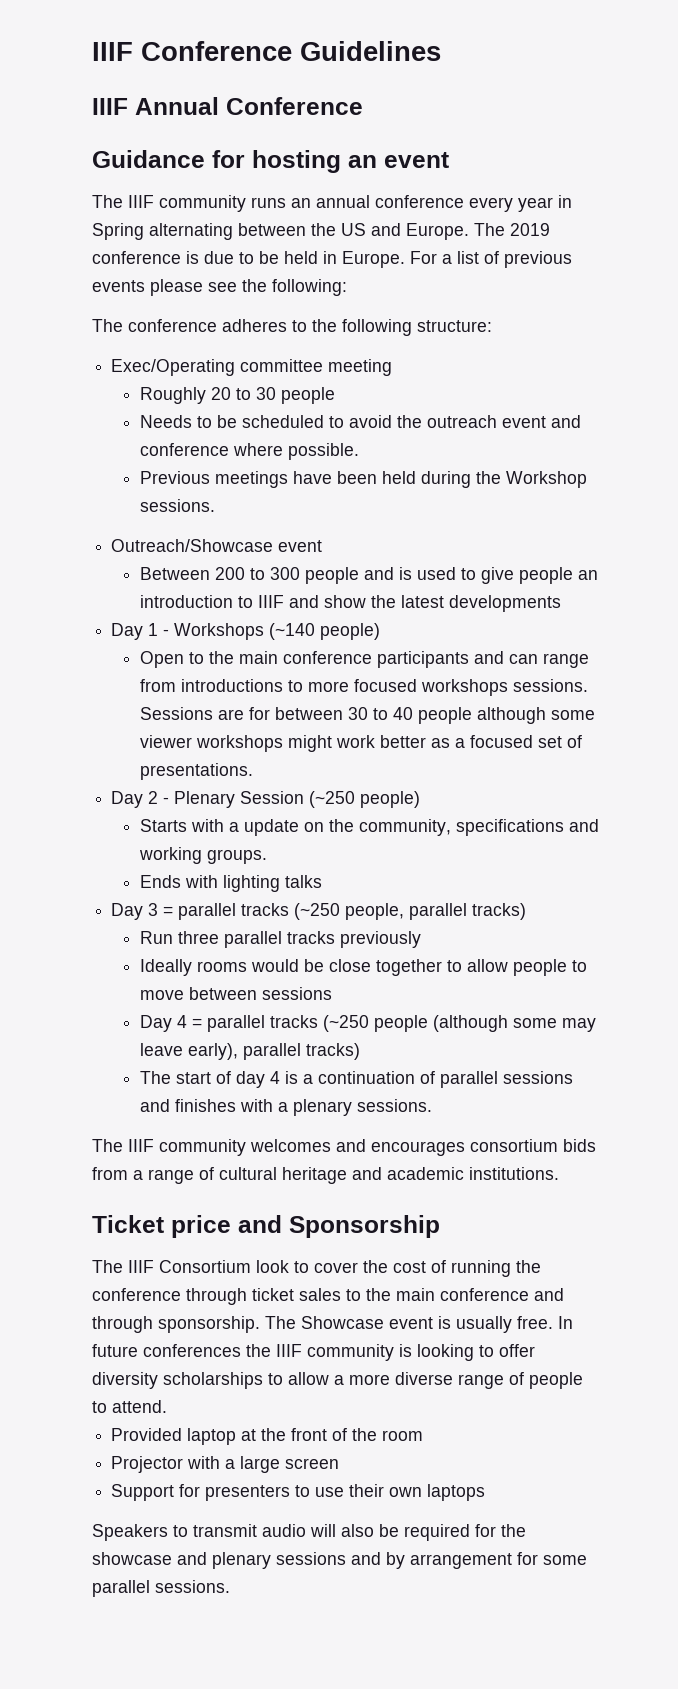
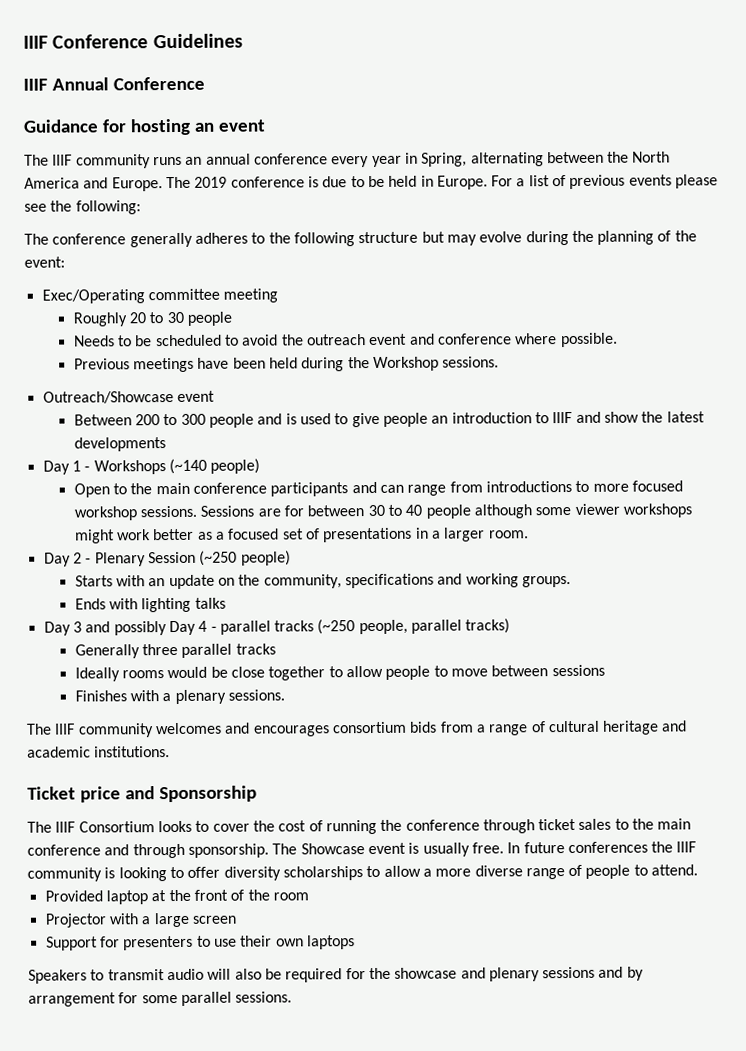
- The IIIF community runs an annual conference every year in Spring alternating between the US and Europe.
+ The IIIF community runs an annual conference every year in Spring, alternating between the North America and Europe.
- The conference adheres to the following structure:
+ The conference generally adheres to the following structure but may evolve during the planning of the event:
- Open to the main conference participants and can range from introductions to more focused workshops sessions.
+ Open to the main conference participants and can range from introductions to more focused workshop sessions.
- Sessions are for between 30 to 40 people although some viewer workshops might work better as a focused set of presentations.
+ Sessions are for between 30 to 40 people although some viewer workshops might work better as a focused set of presentations in a larger room.
- Starts with a update on the community, specifications and working groups.
+ Starts with an update on the community, specifications and working groups.
- Day 3 = parallel tracks (~250 people, parallel tracks)
+ Day 3 and possibly Day 4 - parallel tracks (~250 people, parallel tracks)
- Run three parallel tracks previously
+ Generally three parallel tracks
- Day 4 = parallel tracks (~250 people (although some may leave early), parallel tracks)
- The start of day 4 is a continuation of parallel sessions and finishes with a plenary sessions.
+ Finishes with a plenary sessions.
- The IIIF Consortium look to cover the cost of running the conference through ticket sales to the main conference and through sponsorship.
+ The IIIF Consortium looks to cover the cost of running the conference through ticket sales to the main conference and through sponsorship.

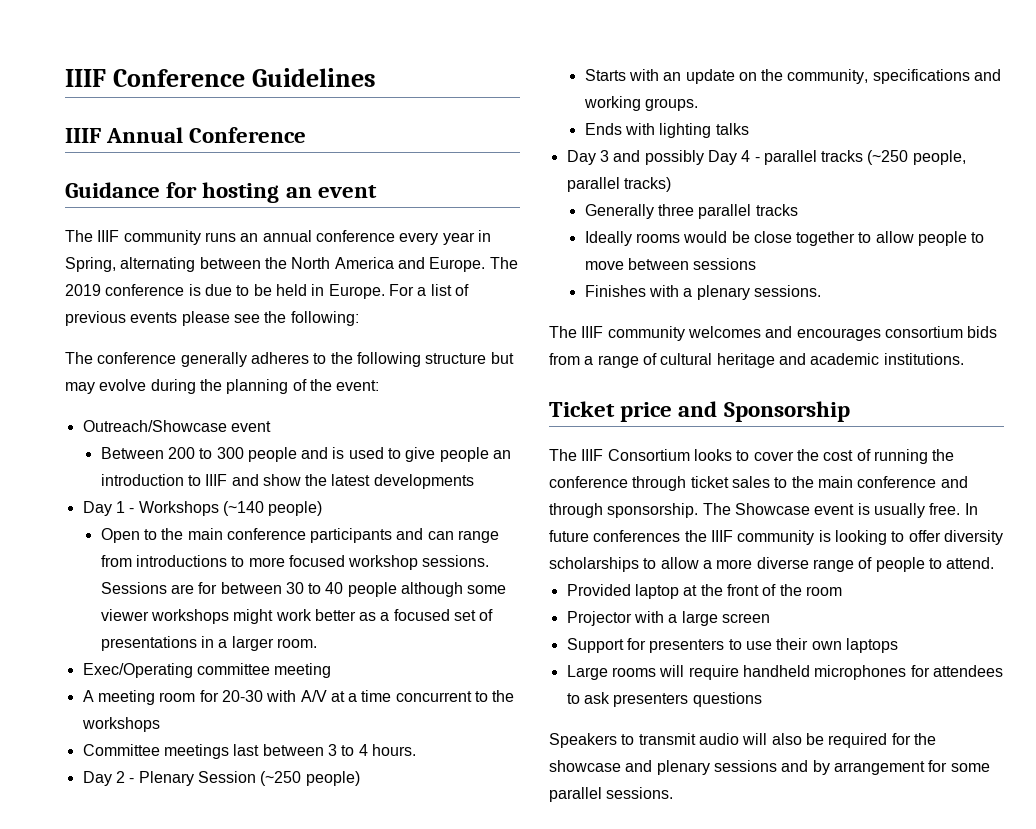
- Exec/Operating committee meeting
- Roughly 20 to 30 people
- Needs to be scheduled to avoid the outreach event and conference where possible.
- Previous meetings have been held during the Workshop sessions.
+ Exec/Operating committee meeting
+ A meeting room for 20-30 with A/V at a time concurrent to the workshops
+ Committee meetings last between 3 to 4 hours.
+ Large rooms will require handheld microphones for attendees to ask presenters questions

